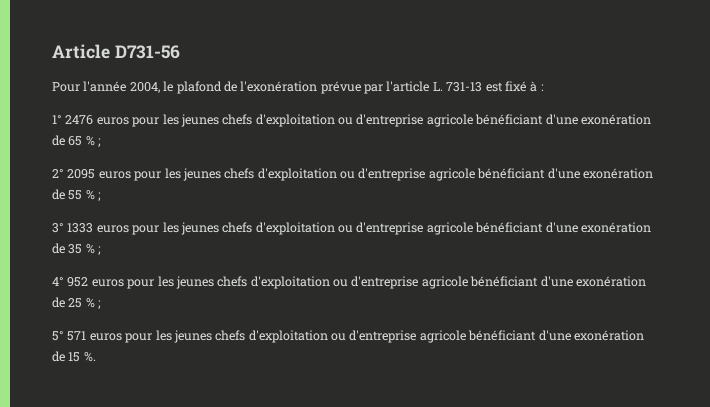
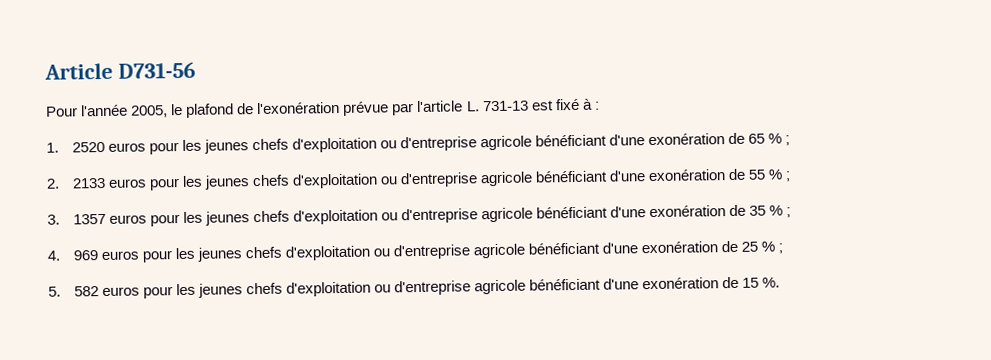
- Pour l'année 2004, le plafond de l'exonération prévue par l'article L. 731-13 est fixé à :
+ Pour l'année 2005, le plafond de l'exonération prévue par l'article L. 731-13 est fixé à :
- 1° 2476 euros pour les jeunes chefs d'exploitation ou d'entreprise agricole bénéficiant d'une exonération de 65 % ;
+ 1. 2520 euros pour les jeunes chefs d'exploitation ou d'entreprise agricole bénéficiant d'une exonération de 65 % ;
- 2° 2095 euros pour les jeunes chefs d'exploitation ou d'entreprise agricole bénéficiant d'une exonération de 55 % ;
+ 2. 2133 euros pour les jeunes chefs d'exploitation ou d'entreprise agricole bénéficiant d'une exonération de 55 % ;
- 3° 1333 euros pour les jeunes chefs d'exploitation ou d'entreprise agricole bénéficiant d'une exonération de 35 % ;
+ 3. 1357 euros pour les jeunes chefs d'exploitation ou d'entreprise agricole bénéficiant d'une exonération de 35 % ;
- 4° 952 euros pour les jeunes chefs d'exploitation ou d'entreprise agricole bénéficiant d'une exonération de 25 % ;
+ 4. 969 euros pour les jeunes chefs d'exploitation ou d'entreprise agricole bénéficiant d'une exonération de 25 % ;
- 5° 571 euros pour les jeunes chefs d'exploitation ou d'entreprise agricole bénéficiant d'une exonération de 15 %.
+ 5. 582 euros pour les jeunes chefs d'exploitation ou d'entreprise agricole bénéficiant d'une exonération de 15 %.

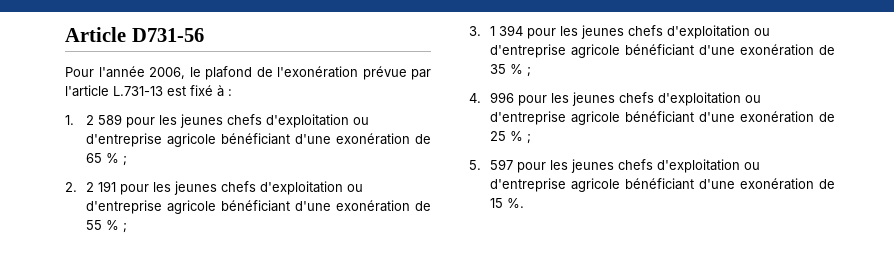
- Pour l'année 2005, le plafond de l'exonération prévue par l'article L. 731-13 est fixé à :
+ Pour l'année 2006, le plafond de l'exonération prévue par l'article L.731-13 est fixé à :
- 1. 2520 euros pour les jeunes chefs d'exploitation ou d'entreprise agricole bénéficiant d'une exonération de 65 % ;
+ 1. 2 589 pour les jeunes chefs d'exploitation ou d'entreprise agricole bénéficiant d'une exonération de 65 % ;
- 2. 2133 euros pour les jeunes chefs d'exploitation ou d'entreprise agricole bénéficiant d'une exonération de 55 % ;
+ 2. 2 191 pour les jeunes chefs d'exploitation ou d'entreprise agricole bénéficiant d'une exonération de 55 % ;
- 3. 1357 euros pour les jeunes chefs d'exploitation ou d'entreprise agricole bénéficiant d'une exonération de 35 % ;
+ 3. 1 394 pour les jeunes chefs d'exploitation ou d'entreprise agricole bénéficiant d'une exonération de 35 % ;
- 4. 969 euros pour les jeunes chefs d'exploitation ou d'entreprise agricole bénéficiant d'une exonération de 25 % ;
+ 4. 996 pour les jeunes chefs d'exploitation ou d'entreprise agricole bénéficiant d'une exonération de 25 % ;
- 5. 582 euros pour les jeunes chefs d'exploitation ou d'entreprise agricole bénéficiant d'une exonération de 15 %.
+ 5. 597 pour les jeunes chefs d'exploitation ou d'entreprise agricole bénéficiant d'une exonération de 15 %.

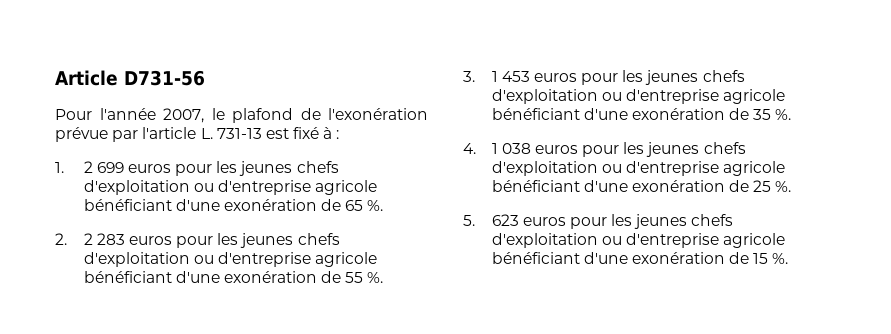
- Pour l'année 2006, le plafond de l'exonération prévue par l'article L.731-13 est fixé à :
+ Pour l'année 2007, le plafond de l'exonération prévue par l'article L. 731-13 est fixé à :
- 1. 2 589 pour les jeunes chefs d'exploitation ou d'entreprise agricole bénéficiant d'une exonération de 65 % ;
+ 1. 2 699 euros pour les jeunes chefs d'exploitation ou d'entreprise agricole bénéficiant d'une exonération de 65 %.
- 2. 2 191 pour les jeunes chefs d'exploitation ou d'entreprise agricole bénéficiant d'une exonération de 55 % ;
+ 2. 2 283 euros pour les jeunes chefs d'exploitation ou d'entreprise agricole bénéficiant d'une exonération de 55 %.
- 3. 1 394 pour les jeunes chefs d'exploitation ou d'entreprise agricole bénéficiant d'une exonération de 35 % ;
+ 3. 1 453 euros pour les jeunes chefs d'exploitation ou d'entreprise agricole bénéficiant d'une exonération de 35 %.
- 4. 996 pour les jeunes chefs d'exploitation ou d'entreprise agricole bénéficiant d'une exonération de 25 % ;
+ 4. 1 038 euros pour les jeunes chefs d'exploitation ou d'entreprise agricole bénéficiant d'une exonération de 25 %.
- 5. 597 pour les jeunes chefs d'exploitation ou d'entreprise agricole bénéficiant d'une exonération de 15 %.
+ 5. 623 euros pour les jeunes chefs d'exploitation ou d'entreprise agricole bénéficiant d'une exonération de 15 %.

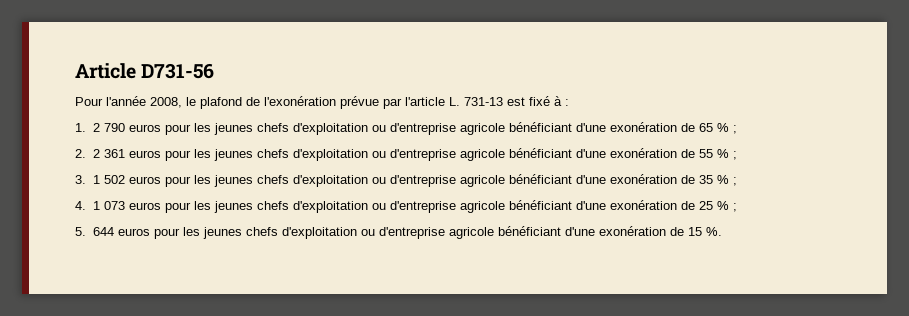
- Pour l'année 2007, le plafond de l'exonération prévue par l'article L. 731-13 est fixé à :
+ Pour l'année 2008, le plafond de l'exonération prévue par l'article L. 731-13 est fixé à :
- 1. 2 699 euros pour les jeunes chefs d'exploitation ou d'entreprise agricole bénéficiant d'une exonération de 65 %.
+ 1. 2 790 euros pour les jeunes chefs d'exploitation ou d'entreprise agricole bénéficiant d'une exonération de 65 % ;
- 2. 2 283 euros pour les jeunes chefs d'exploitation ou d'entreprise agricole bénéficiant d'une exonération de 55 %.
+ 2. 2 361 euros pour les jeunes chefs d'exploitation ou d'entreprise agricole bénéficiant d'une exonération de 55 % ;
- 3. 1 453 euros pour les jeunes chefs d'exploitation ou d'entreprise agricole bénéficiant d'une exonération de 35 %.
+ 3. 1 502 euros pour les jeunes chefs d'exploitation ou d'entreprise agricole bénéficiant d'une exonération de 35 % ;
- 4. 1 038 euros pour les jeunes chefs d'exploitation ou d'entreprise agricole bénéficiant d'une exonération de 25 %.
+ 4. 1 073 euros pour les jeunes chefs d'exploitation ou d'entreprise agricole bénéficiant d'une exonération de 25 % ;
- 5. 623 euros pour les jeunes chefs d'exploitation ou d'entreprise agricole bénéficiant d'une exonération de 15 %.
+ 5. 644 euros pour les jeunes chefs d'exploitation ou d'entreprise agricole bénéficiant d'une exonération de 15 %.

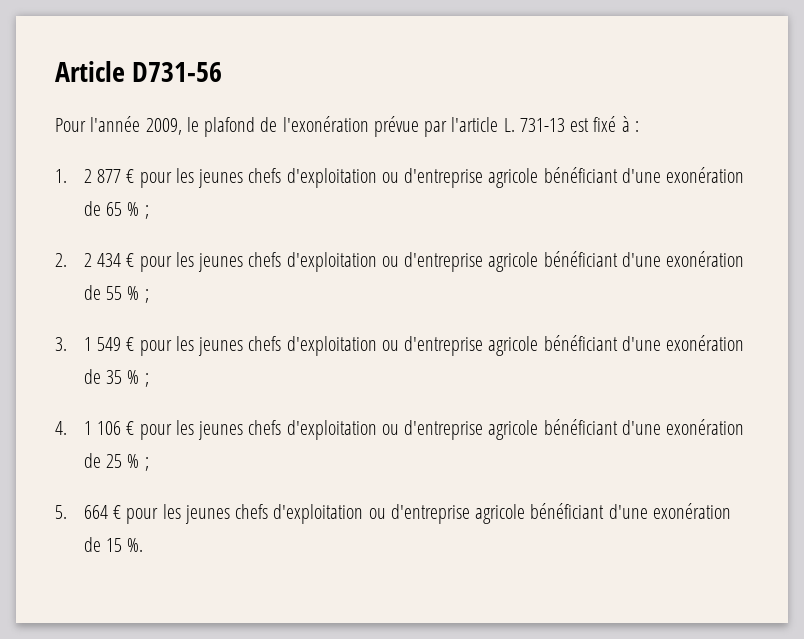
- Pour l'année 2008, le plafond de l'exonération prévue par l'article L. 731-13 est fixé à :
+ Pour l'année 2009, le plafond de l'exonération prévue par l'article L. 731-13 est fixé à :
- 1. 2 790 euros pour les jeunes chefs d'exploitation ou d'entreprise agricole bénéficiant d'une exonération de 65 % ;
+ 1. 2 877 € pour les jeunes chefs d'exploitation ou d'entreprise agricole bénéficiant d'une exonération de 65 % ;
- 2. 2 361 euros pour les jeunes chefs d'exploitation ou d'entreprise agricole bénéficiant d'une exonération de 55 % ;
+ 2. 2 434 € pour les jeunes chefs d'exploitation ou d'entreprise agricole bénéficiant d'une exonération de 55 % ;
- 3. 1 502 euros pour les jeunes chefs d'exploitation ou d'entreprise agricole bénéficiant d'une exonération de 35 % ;
+ 3. 1 549 € pour les jeunes chefs d'exploitation ou d'entreprise agricole bénéficiant d'une exonération de 35 % ;
- 4. 1 073 euros pour les jeunes chefs d'exploitation ou d'entreprise agricole bénéficiant d'une exonération de 25 % ;
+ 4. 1 106 € pour les jeunes chefs d'exploitation ou d'entreprise agricole bénéficiant d'une exonération de 25 % ;
- 5. 644 euros pour les jeunes chefs d'exploitation ou d'entreprise agricole bénéficiant d'une exonération de 15 %.
+ 5. 664 € pour les jeunes chefs d'exploitation ou d'entreprise agricole bénéficiant d'une exonération de 15 %.

